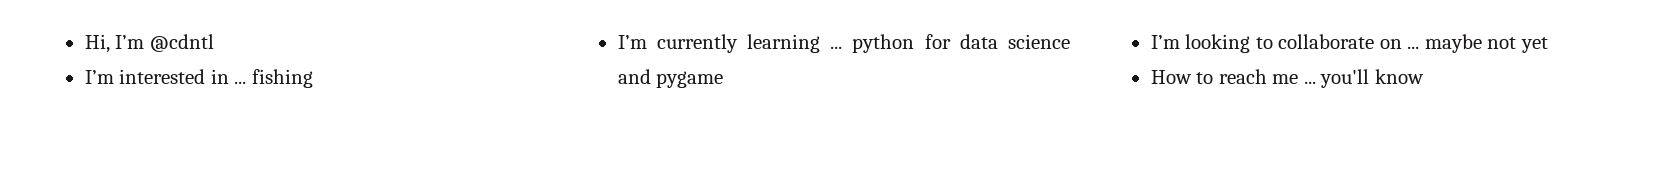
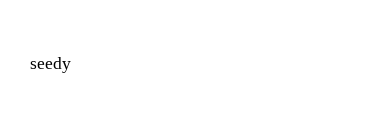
- Hi, I’m @cdntl
- I’m interested in ... fishing
- I’m currently learning ... python for data science and pygame
- I’m looking to collaborate on ... maybe not yet
- How to reach me ... you'll know
+ seedy

